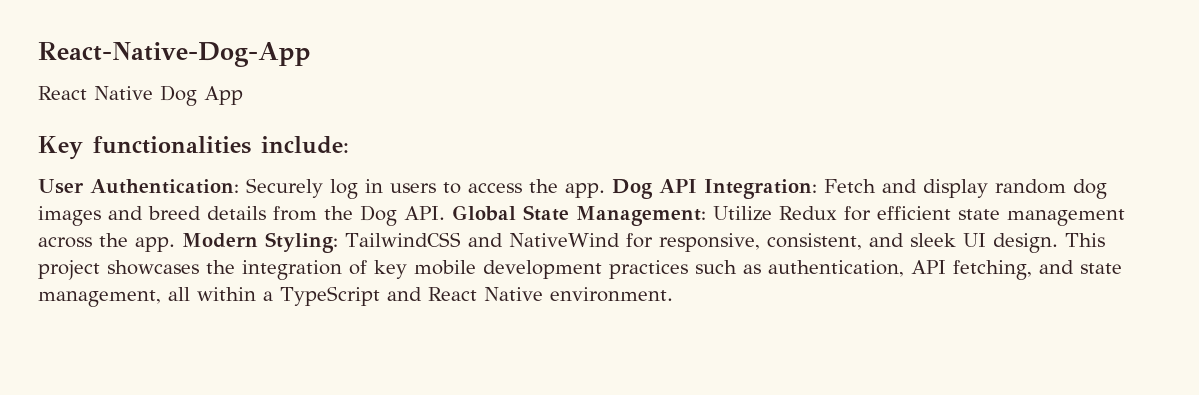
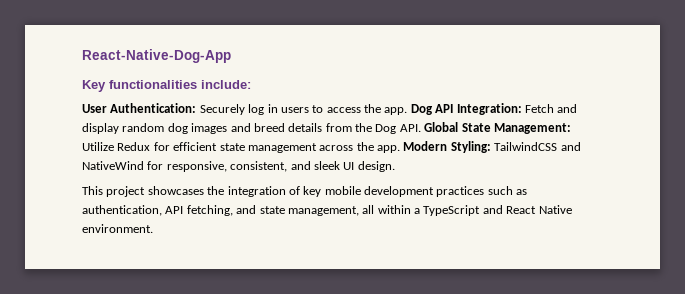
- React Native Dog App
- Modern Styling: TailwindCSS and NativeWind for responsive, consistent, and sleek UI design. This project showcases the integration of key mobile development practices such as authentication, API fetching, and state management, all within a TypeScript and React Native environment.
+ Modern Styling: TailwindCSS and NativeWind for responsive, consistent, and sleek UI design.
+ This project showcases the integration of key mobile development practices such as authentication, API fetching, and state management, all within a TypeScript and React Native environment.

